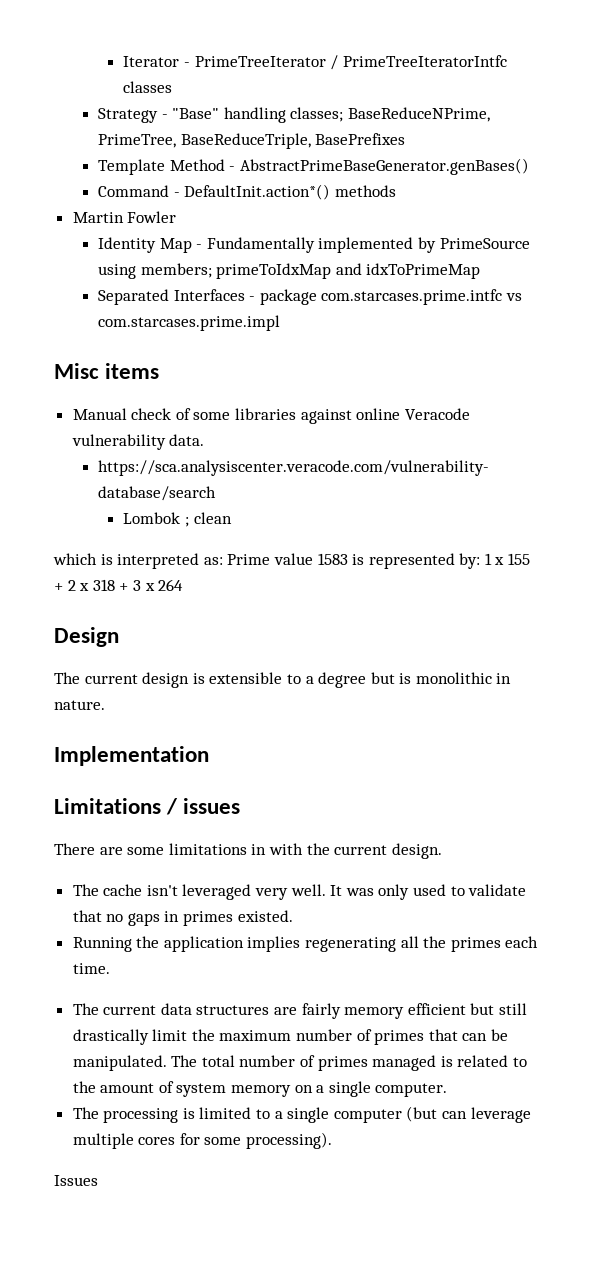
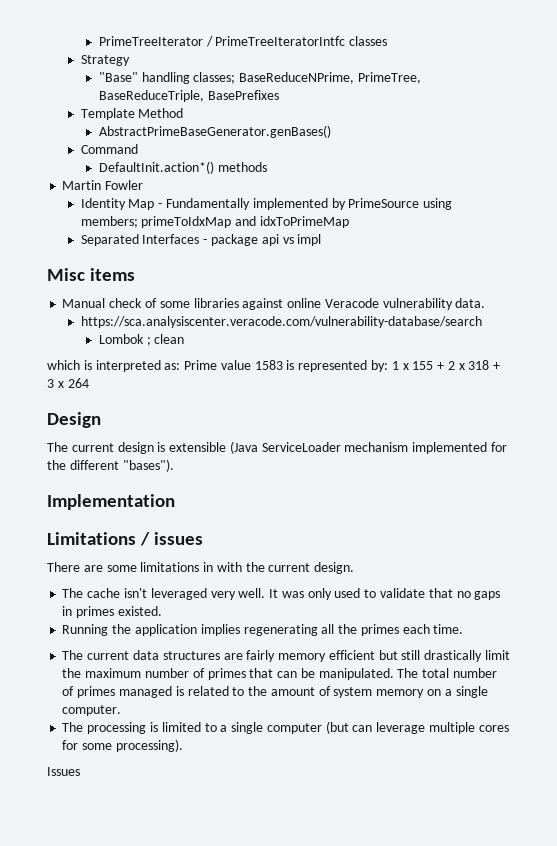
- Iterator - PrimeTreeIterator / PrimeTreeIteratorIntfc classes
+ PrimeTreeIterator / PrimeTreeIteratorIntfc classes
- Strategy - "Base" handling classes; BaseReduceNPrime, PrimeTree, BaseReduceTriple, BasePrefixes
+ Strategy
+ "Base" handling classes; BaseReduceNPrime, PrimeTree, BaseReduceTriple, BasePrefixes
- Template Method - AbstractPrimeBaseGenerator.genBases()
+ Template Method
+ AbstractPrimeBaseGenerator.genBases()
- Command - DefaultInit.action*() methods
+ Command
+ DefaultInit.action*() methods
- Separated Interfaces - package com.starcases.prime.intfc vs com.starcases.prime.impl
+ Separated Interfaces - package api vs impl
- The current design is extensible to a degree but is monolithic in nature.
+ The current design is extensible (Java ServiceLoader mechanism implemented for the different "bases").

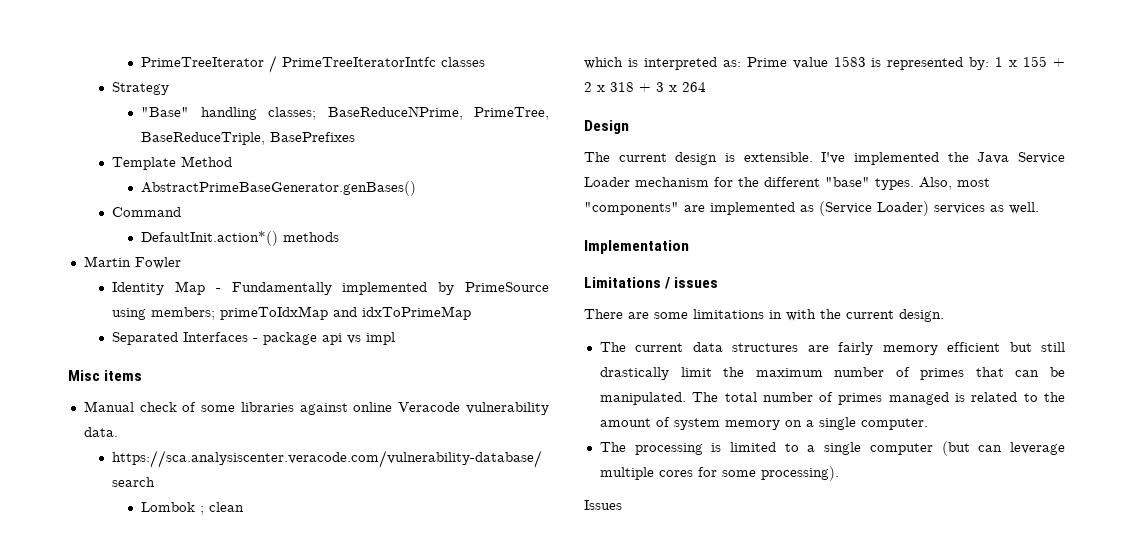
- The current design is extensible (Java ServiceLoader mechanism implemented for the different "bases").
+ The current design is extensible. I've implemented the Java Service Loader mechanism for the different "base" types. Also, most "components" are implemented as (Service Loader) services as well.
- The cache isn't leveraged very well. It was only used to validate that no gaps in primes existed.
- Running the application implies regenerating all the primes each time.

